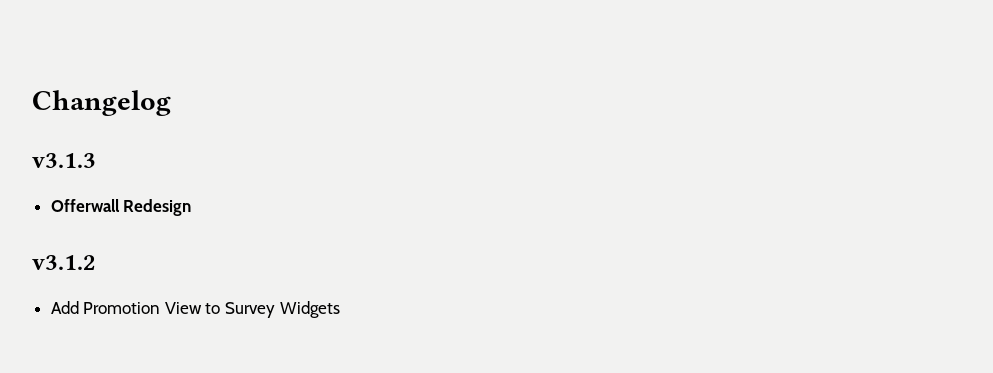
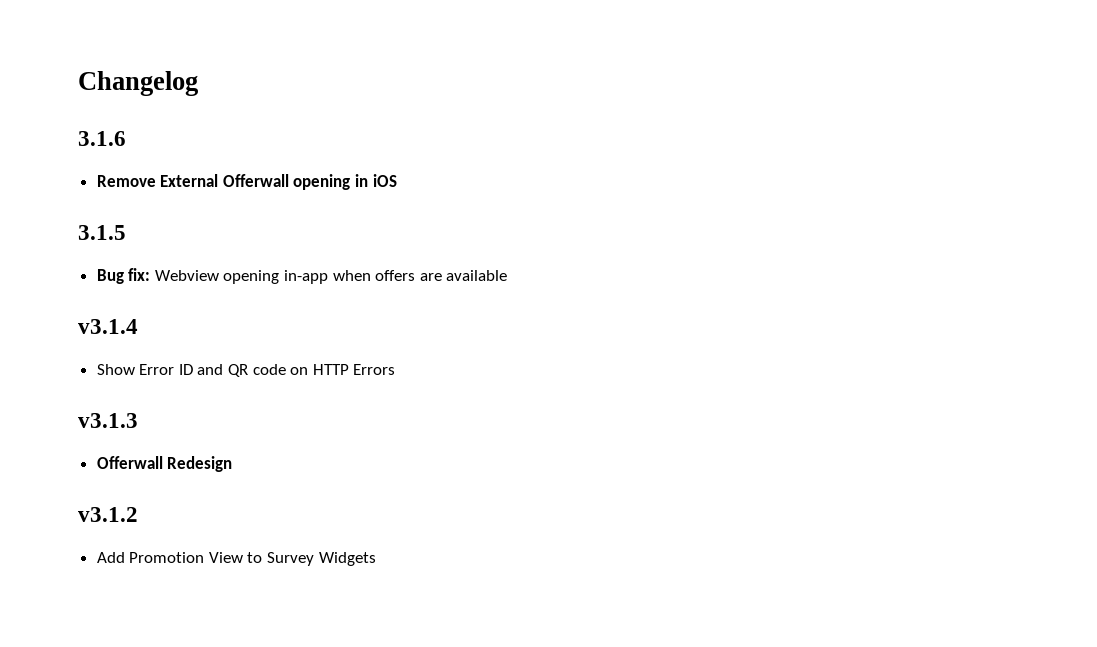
+ 3.1.6
+ Remove External Offerwall opening in iOS
+ 3.1.5
+ Bug fix: Webview opening in-app when offers are available
+ v3.1.4
+ Show Error ID and QR code on HTTP Errors

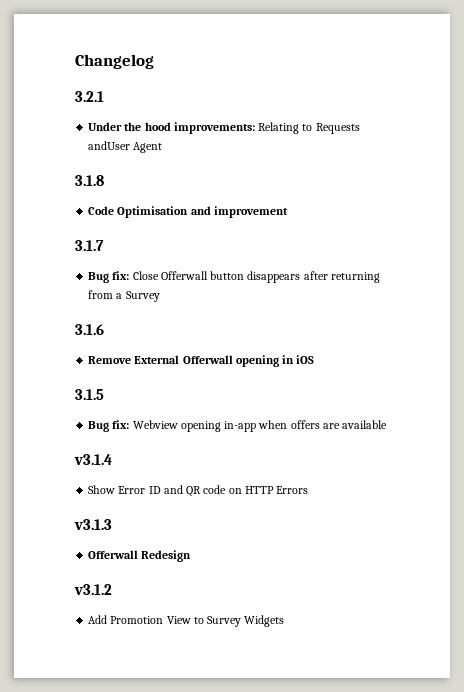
+ 3.2.1
+ Under the hood improvements: Relating to Requests andUser Agent
+ 3.1.8
+ Code Optimisation and improvement
+ 3.1.7
+ Bug fix: Close Offerwall button disappears after returning from a Survey

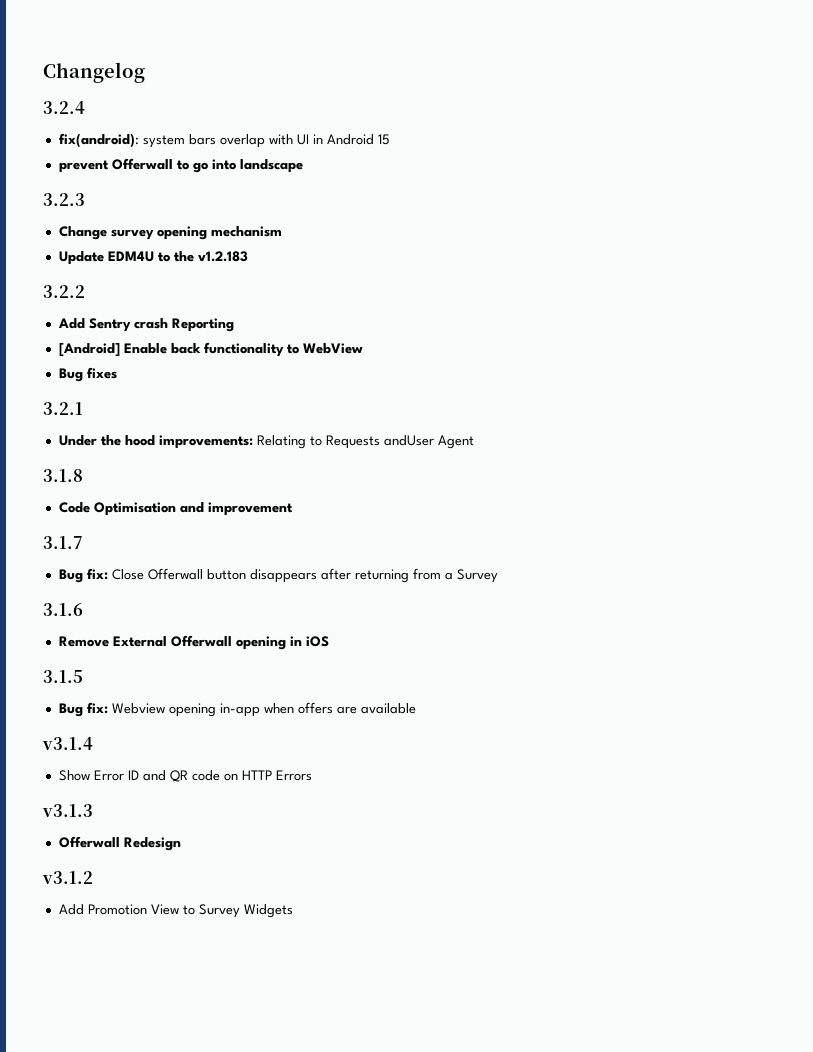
+ 3.2.4
+ fix(android): system bars overlap with UI in Android 15
+ prevent Offerwall to go into landscape
+ 3.2.3
+ Change survey opening mechanism
+ Update EDM4U to the v1.2.183
+ 3.2.2
+ Add Sentry crash Reporting
+ [Android] Enable back functionality to WebView
+ Bug fixes

